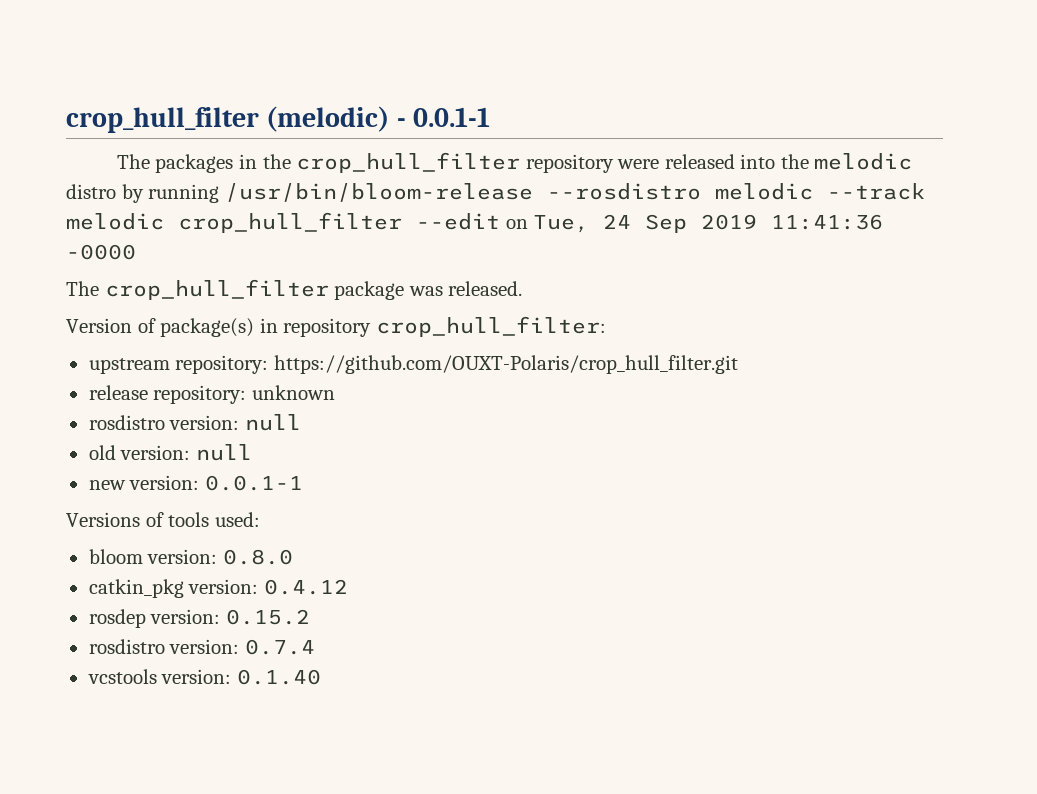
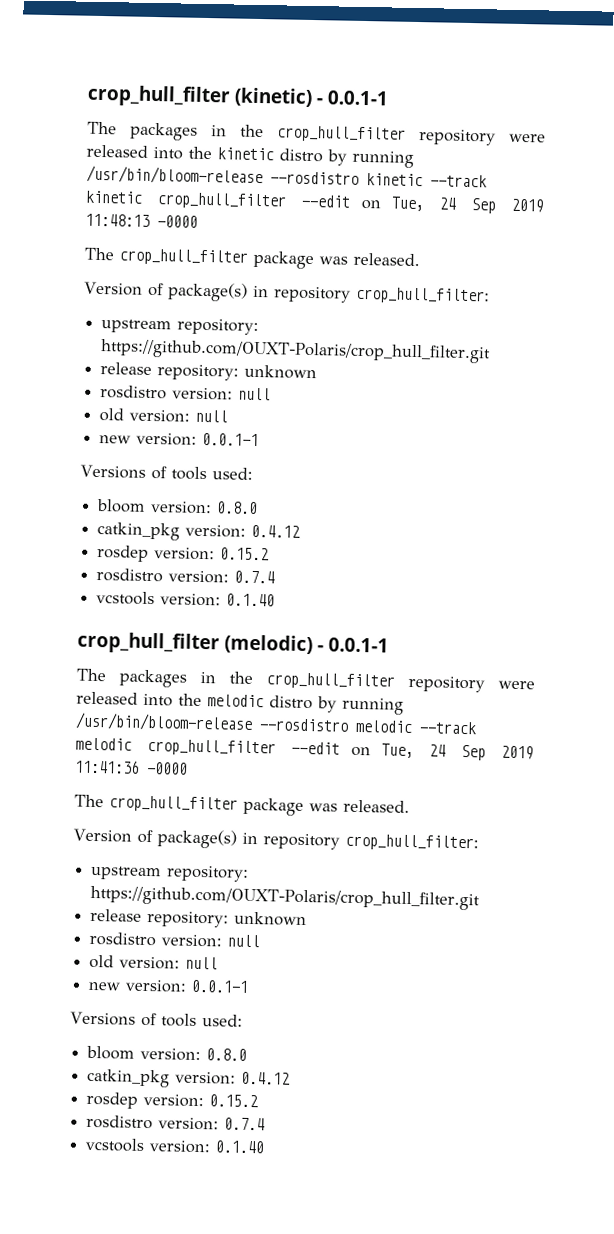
+ crop_hull_filter (kinetic) - 0.0.1-1
+ The packages in the crop_hull_filter repository were released into the kinetic distro by running /usr/bin/bloom-release --rosdistro kinetic --track kinetic crop_hull_filter --edit on Tue, 24 Sep 2019 11:48:13 -0000
+ The crop_hull_filter package was released.
+ Version of package(s) in repository crop_hull_filter:
+ upstream repository: https://github.com/OUXT-Polaris/crop_hull_filter.git
+ release repository: unknown
+ rosdistro version: null
+ old version: null
+ new version: 0.0.1-1
+ Versions of tools used:
+ bloom version: 0.8.0
+ catkin_pkg version: 0.4.12
+ rosdep version: 0.15.2
+ rosdistro version: 0.7.4
+ vcstools version: 0.1.40

